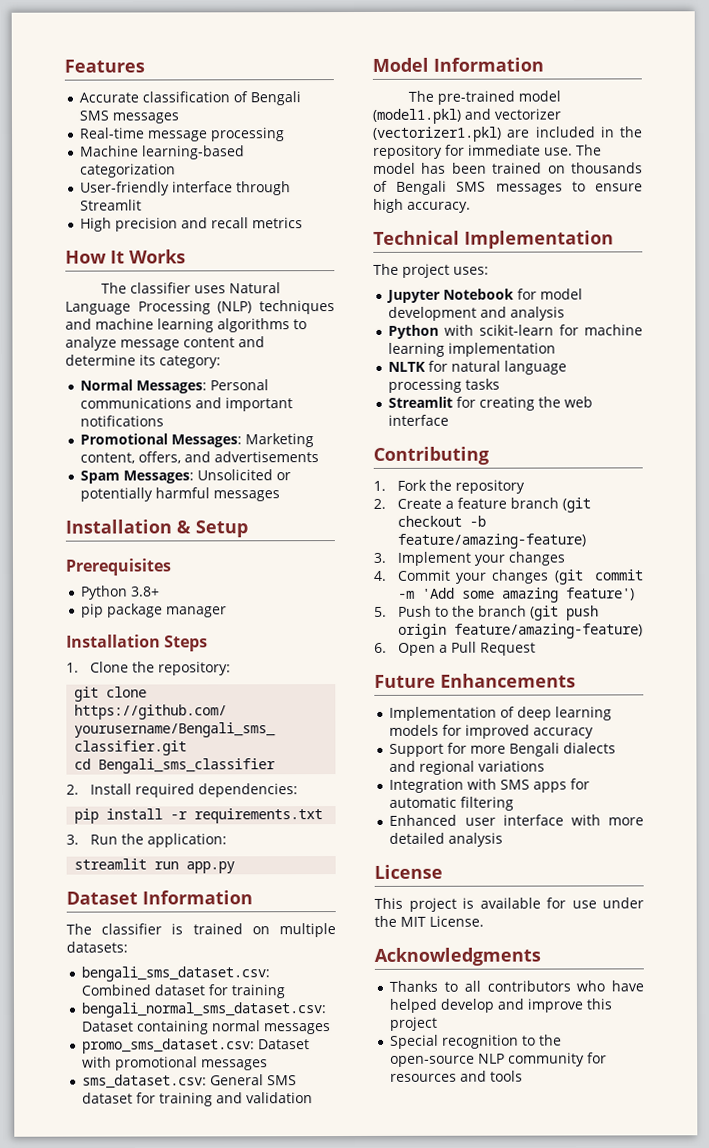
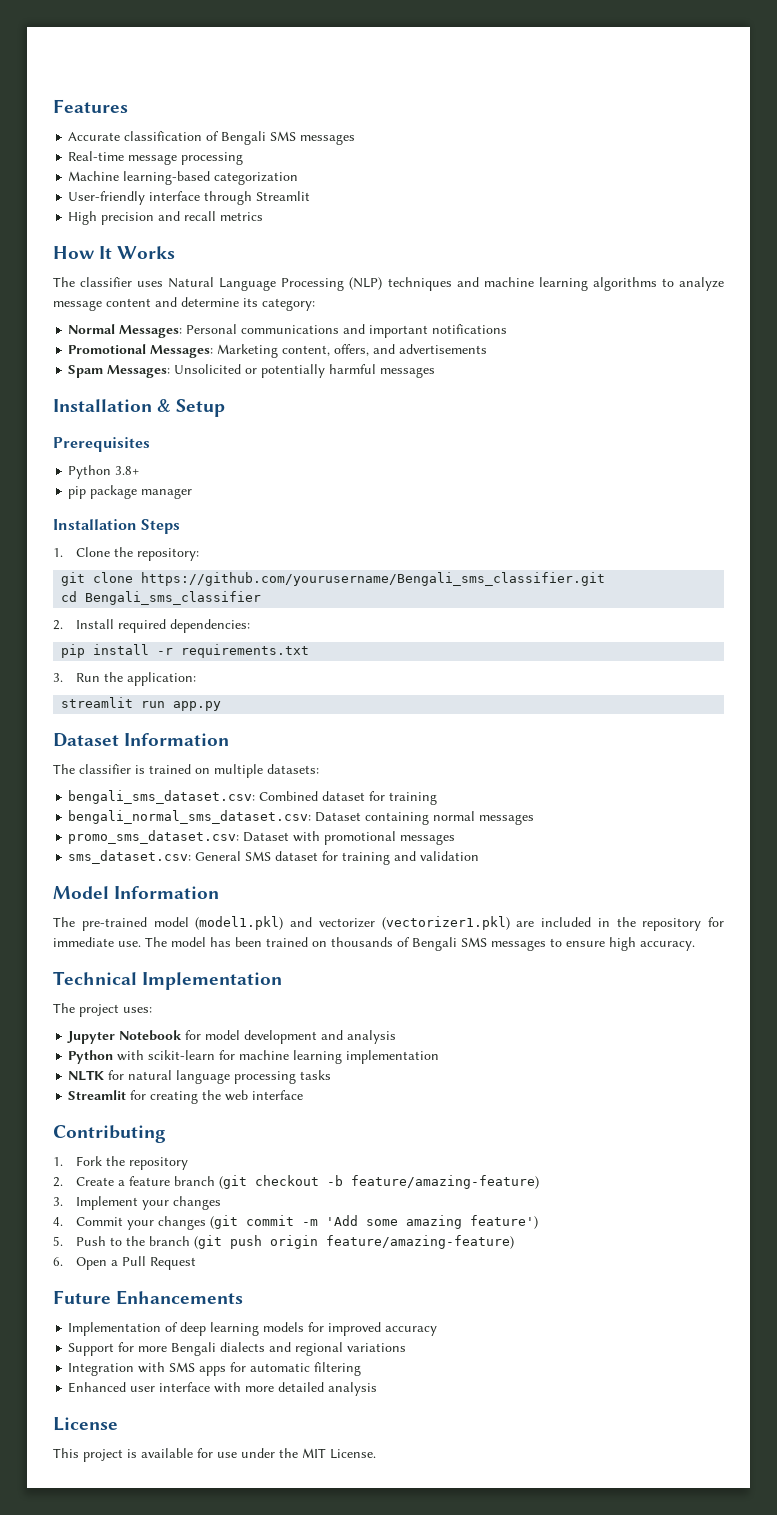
- Acknowledgments
- Thanks to all contributors who have helped develop and improve this project
- Special recognition to the open-source NLP community for resources and tools

